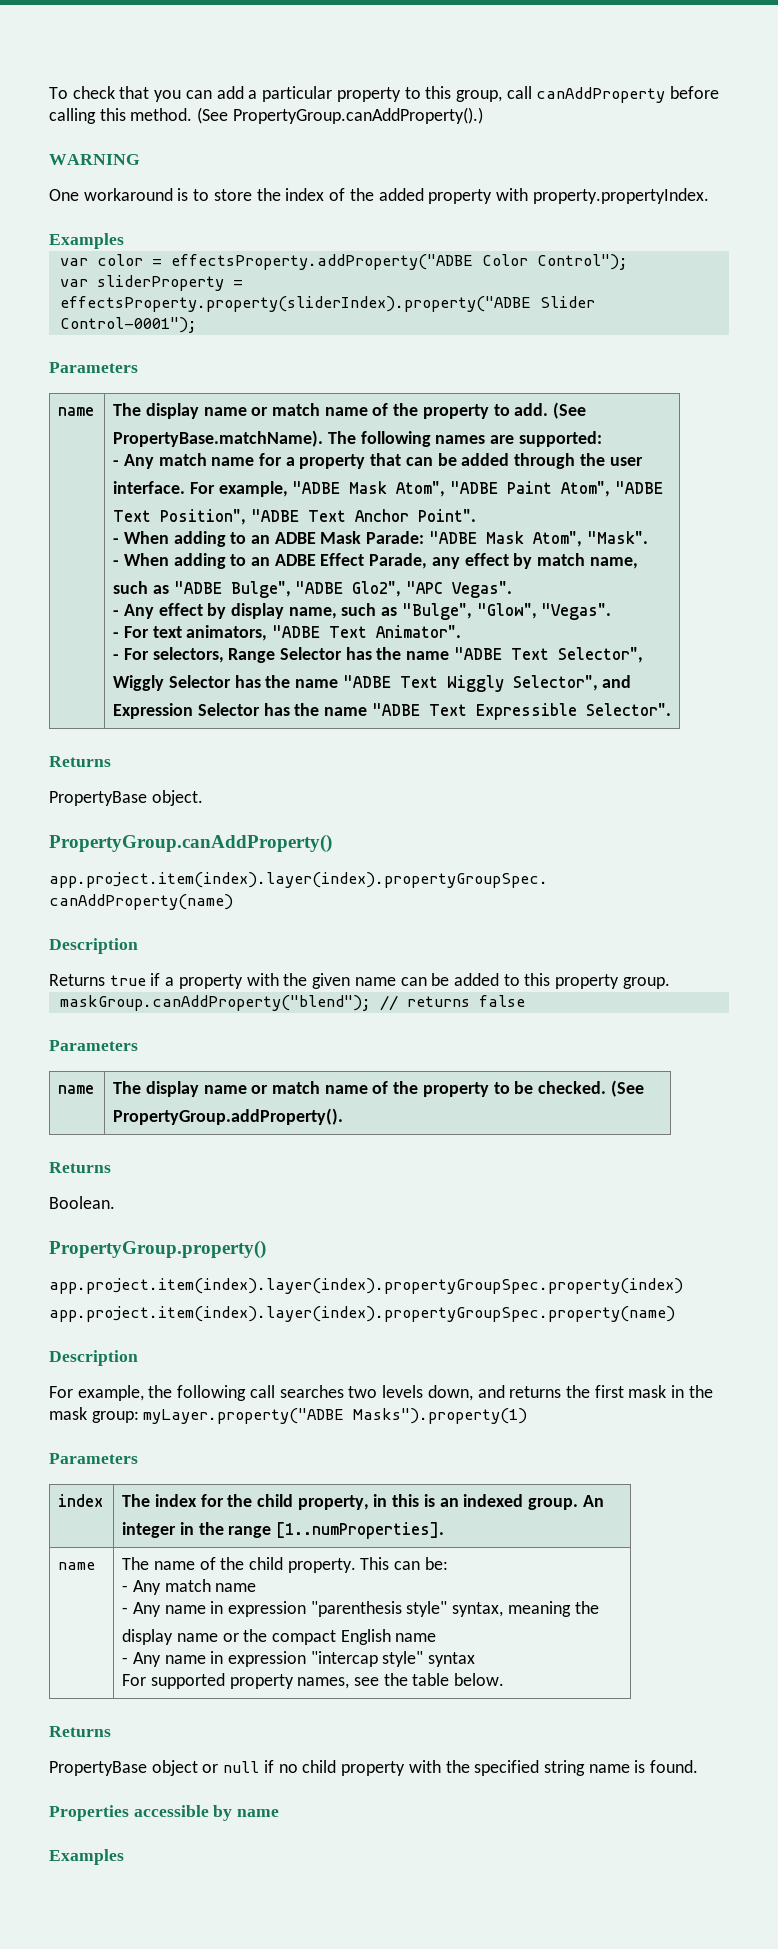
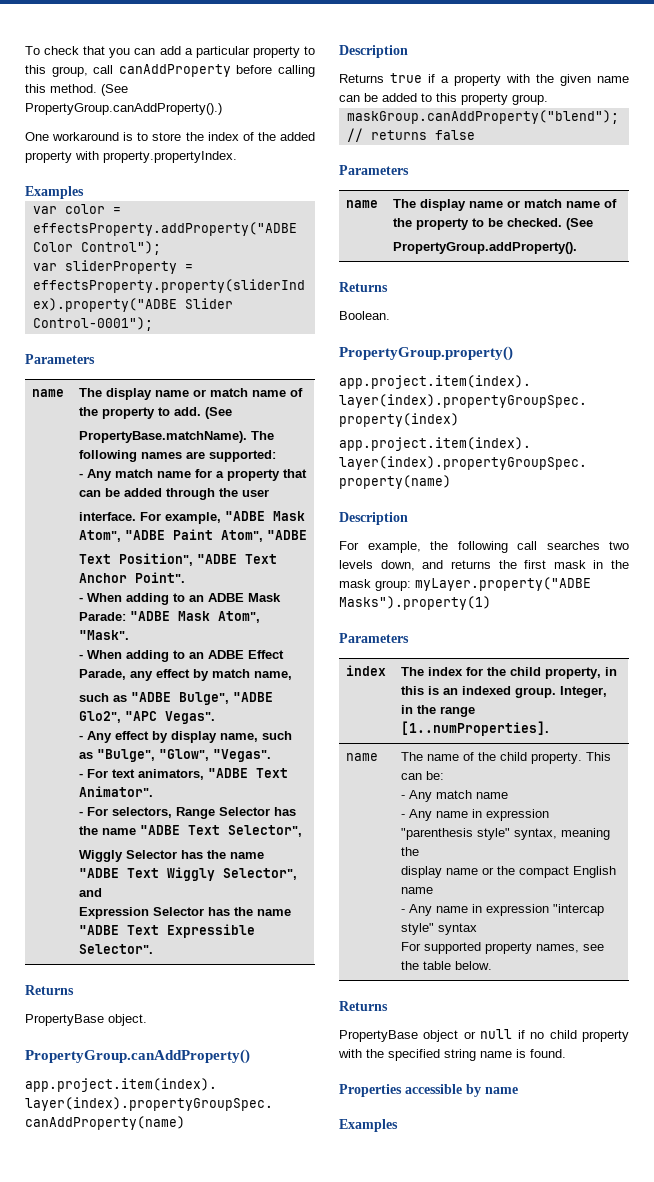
- WARNING
- index | The index for the child property, in this is an indexed group. An
- integer in the range [1..numProperties].
+ index | The index for the child property, in this is an indexed group. Integer, in the range [1..numProperties].

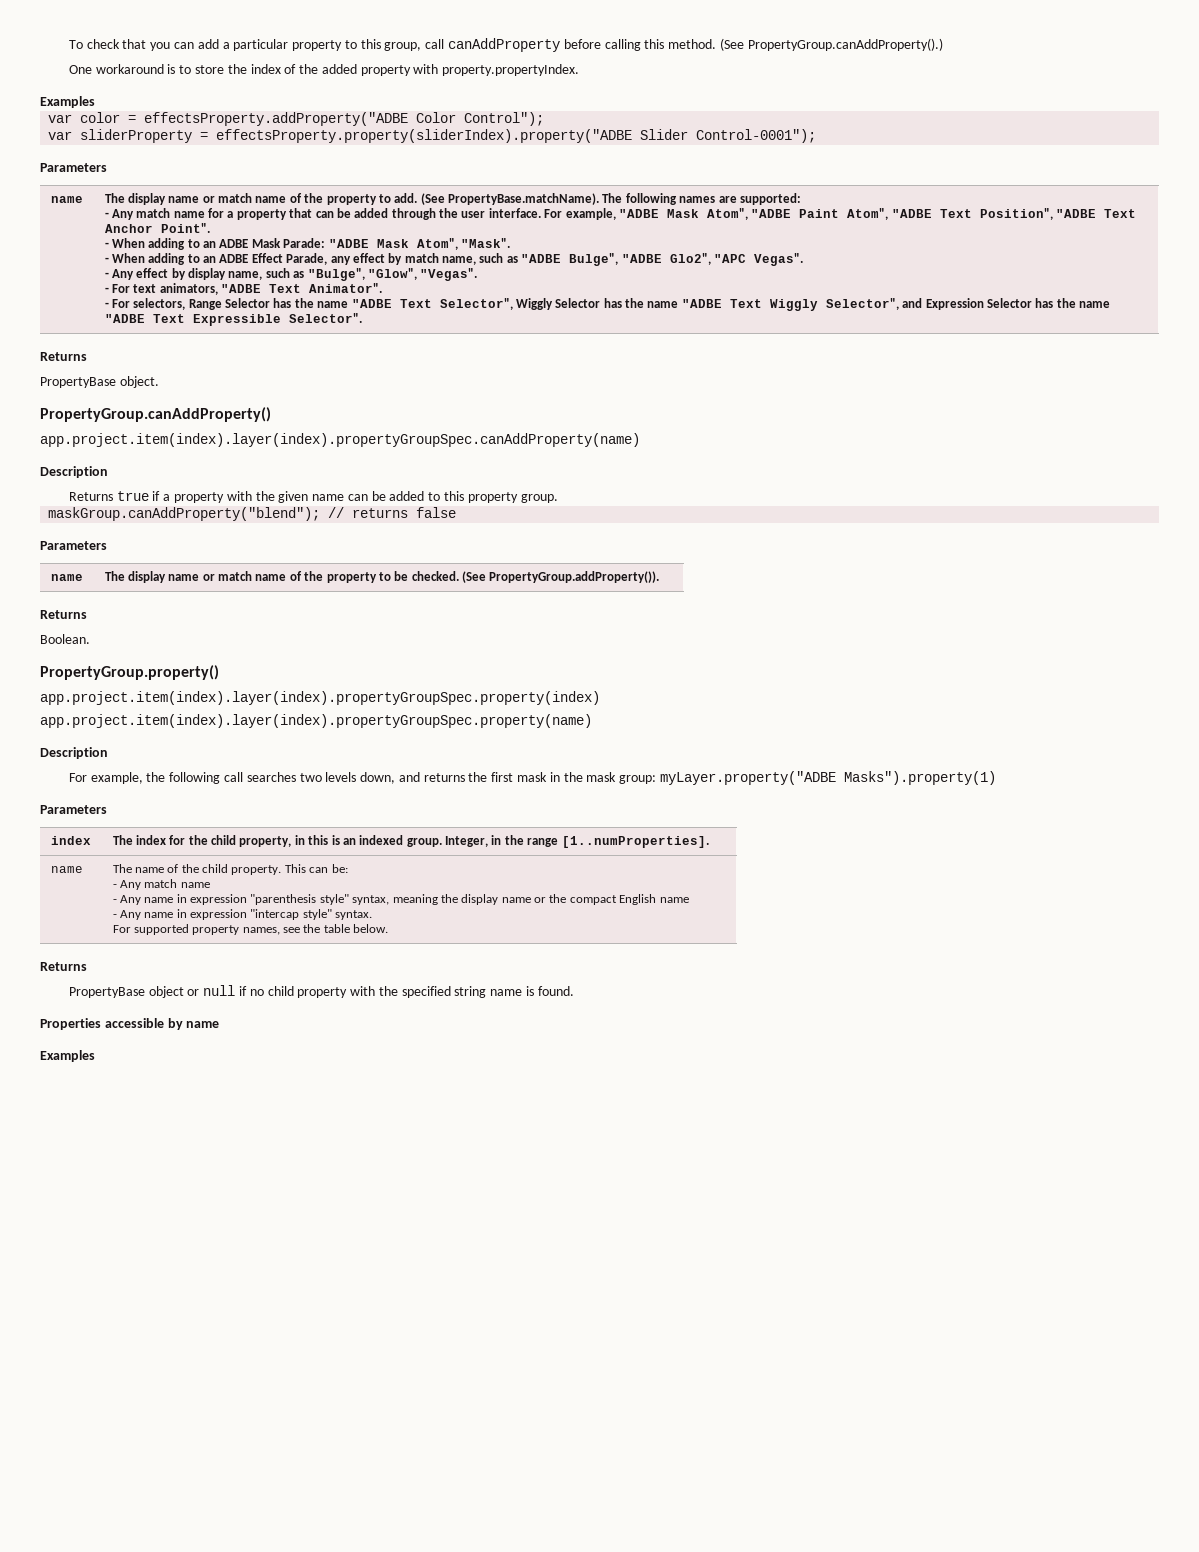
- The display name or match name of the property to add. (See
- PropertyBase.matchName). The following names are supported:
+ The display name or match name of the property to add. (See PropertyBase.matchName). The following names are supported:
- - Any match name for a property that can be added through the user
- interface.
+ - Any match name for a property that can be added through the user interface.
- For example, "ADBE Mask Atom", "ADBE Paint Atom", "ADBE
- Text Position", "ADBE Text Anchor Point".
+ For example, "ADBE Mask Atom", "ADBE Paint Atom", "ADBE Text Position", "ADBE Text Anchor Point".
- - When adding to an ADBE Effect Parade, any effect by match name,
- such as "ADBE Bulge", "ADBE Glo2", "APC Vegas".
+ - When adding to an ADBE Effect Parade, any effect by match name, such as "ADBE Bulge", "ADBE Glo2", "APC Vegas".
- - For selectors, Range Selector has the name "ADBE Text Selector",
- Wiggly Selector has the name "ADBE Text Wiggly Selector", and
- Expression Selector has the name "ADBE Text Expressible Selector".
+ - For selectors, Range Selector has the name "ADBE Text Selector", Wiggly Selector has the name "ADBE Text Wiggly Selector", and Expression Selector has the name "ADBE Text Expressible Selector".
- name | The display name or match name of the property to be checked. (See
- PropertyGroup.addProperty().
+ name | The display name or match name of the property to be checked. (See PropertyGroup.addProperty()).
- - Any name in expression "parenthesis style" syntax, meaning the
- display name or the compact English name
+ - Any name in expression "parenthesis style" syntax, meaning the display name or the compact English name
- - Any name in expression "intercap style" syntax
+ - Any name in expression "intercap style" syntax.

